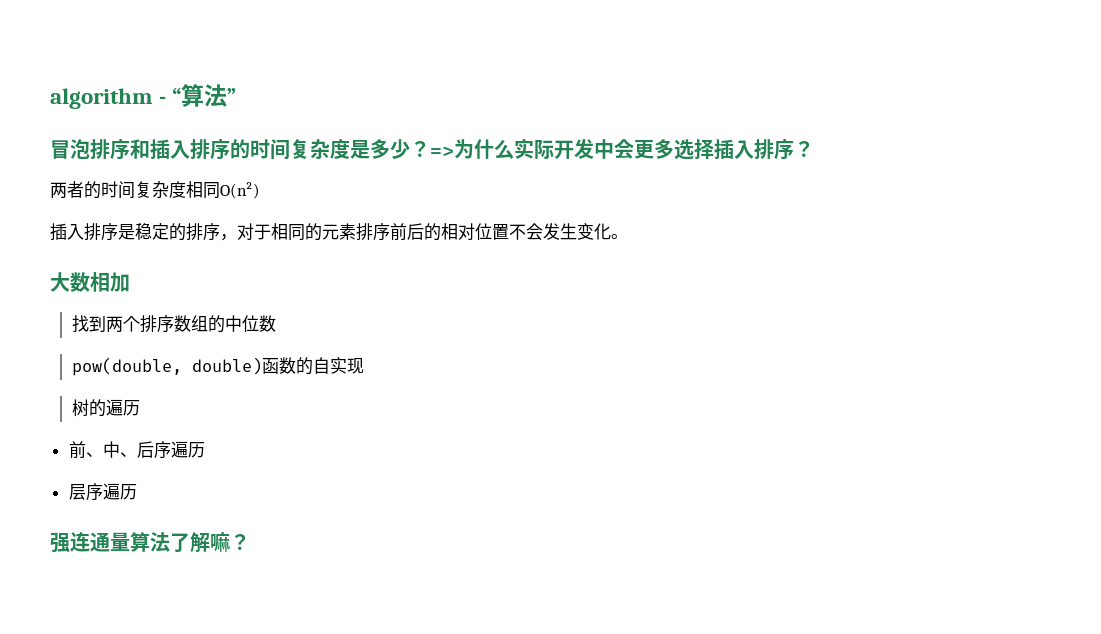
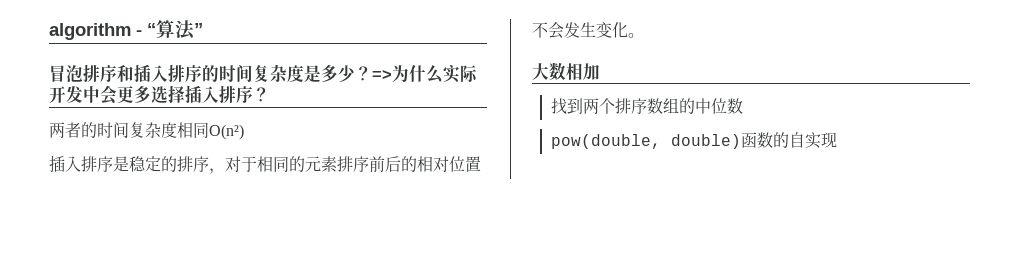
- 树的遍历
- 前、中、后序遍历
- 层序遍历
- 强连通量算法了解嘛？

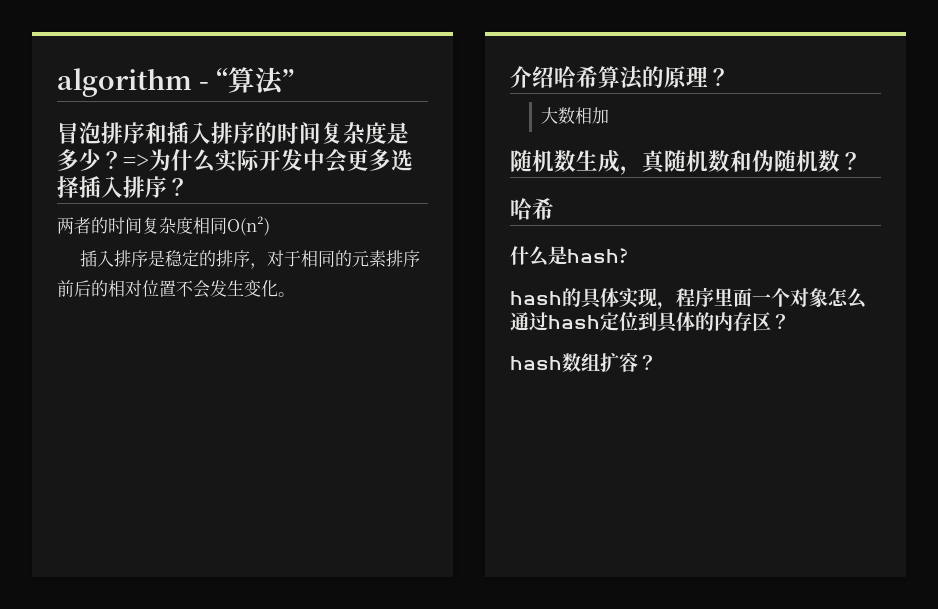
+ 介绍哈希算法的原理？
  大数相加
- 找到两个排序数组的中位数
- pow(double, double)函数的自实现
+ 随机数生成，真随机数和伪随机数？
+ 哈希
+ 什么是hash?
+ hash的具体实现，程序里面一个对象怎么通过hash定位到具体的内存区？
+ hash数组扩容？

